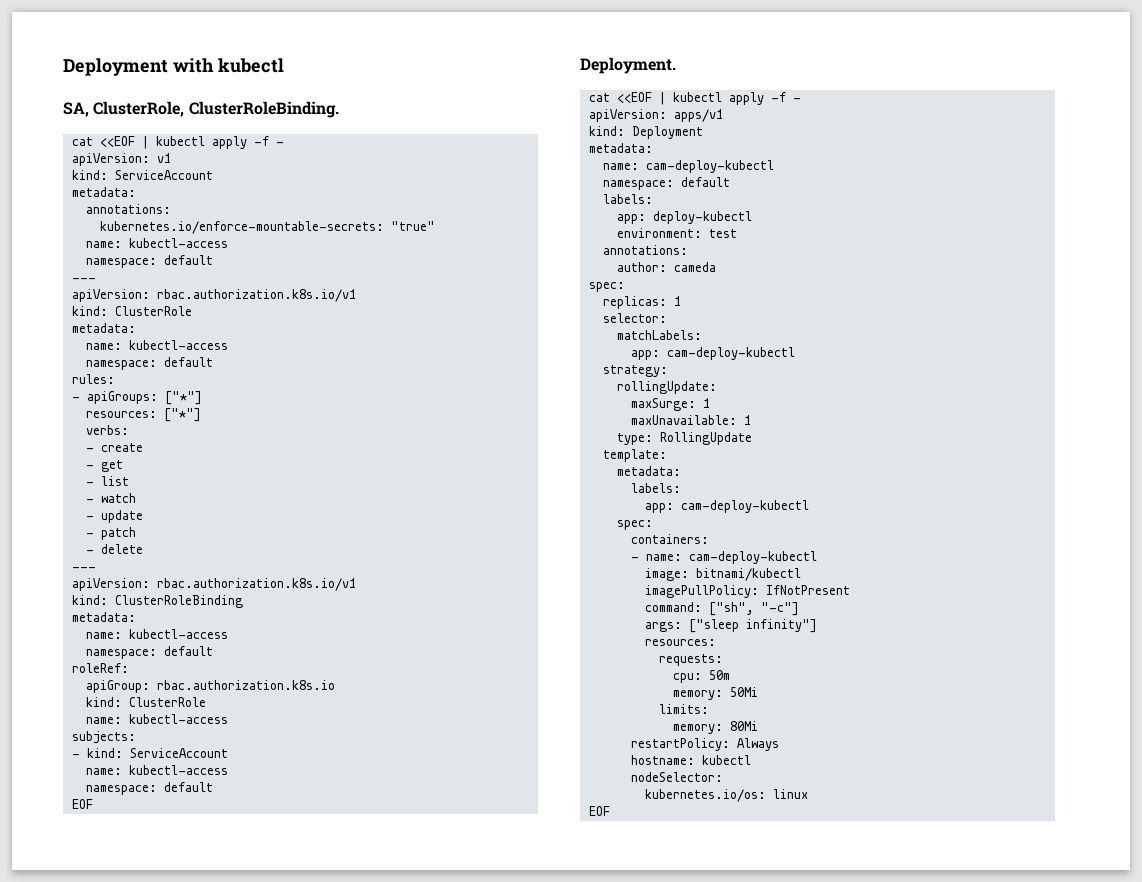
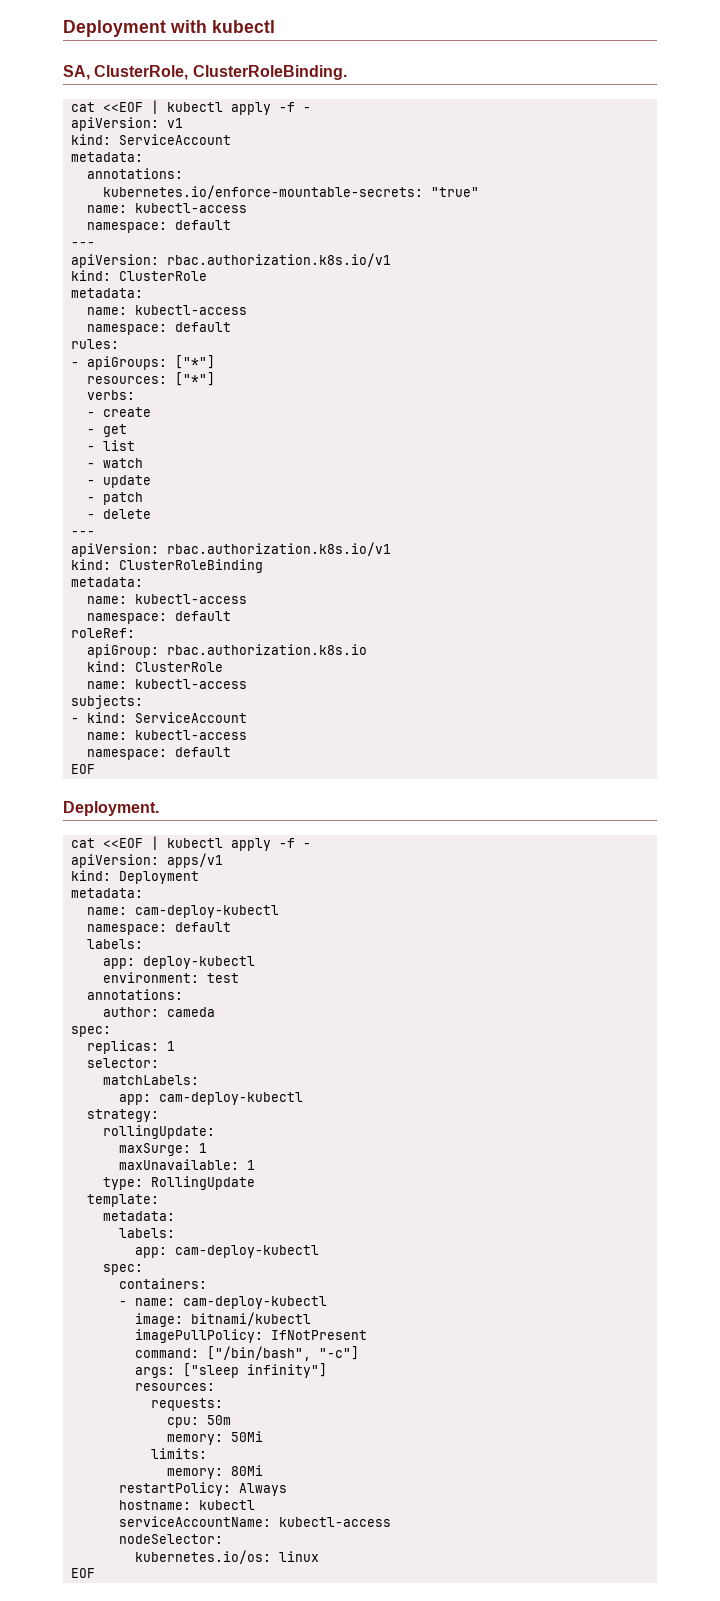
- command: ["sh", "-c"]
+ command: ["/bin/bash", "-c"]
+ serviceAccountName: kubectl-access

